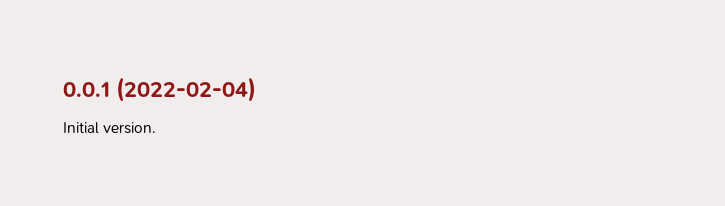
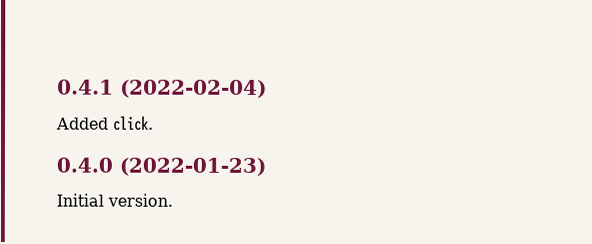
- 0.0.1 (2022-02-04)
+ 0.4.1 (2022-02-04)
+ Added click.
+ 0.4.0 (2022-01-23)

